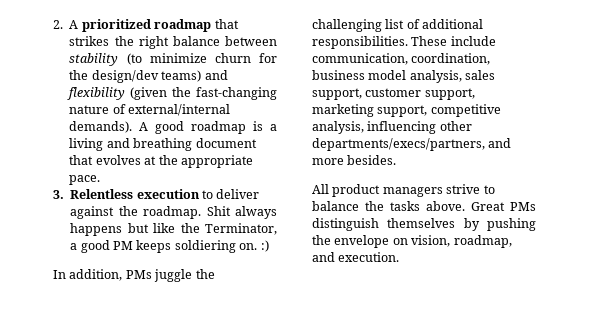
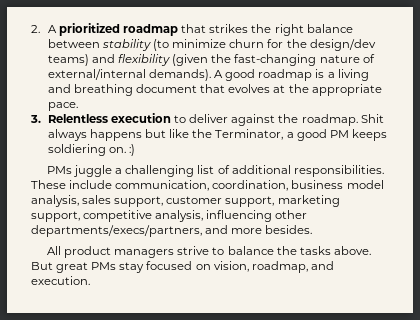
- In addition, PMs juggle the challenging list of additional responsibilities.
+ PMs juggle a challenging list of additional responsibilities.
- Great PMs distinguish themselves by pushing the envelope on vision, roadmap, and execution.
+ But great PMs stay focused on vision, roadmap, and execution.

